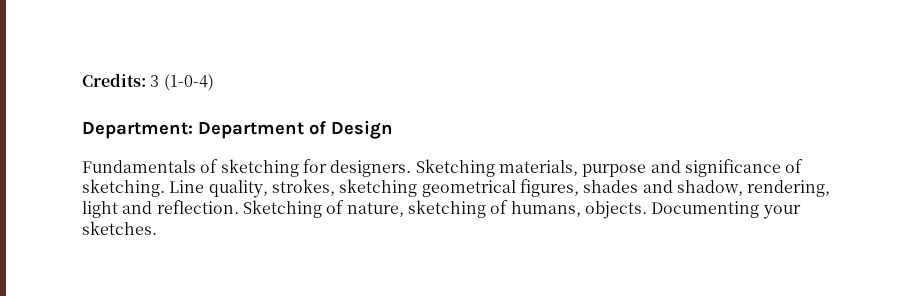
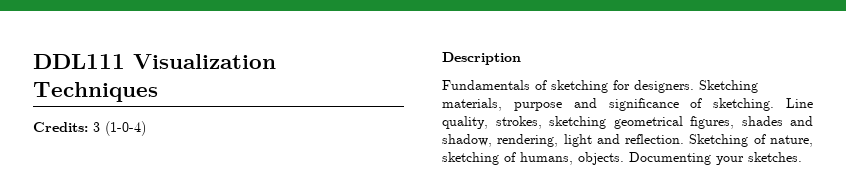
+ DDL111 Visualization Techniques
- Department: Department of Design
+ Description

